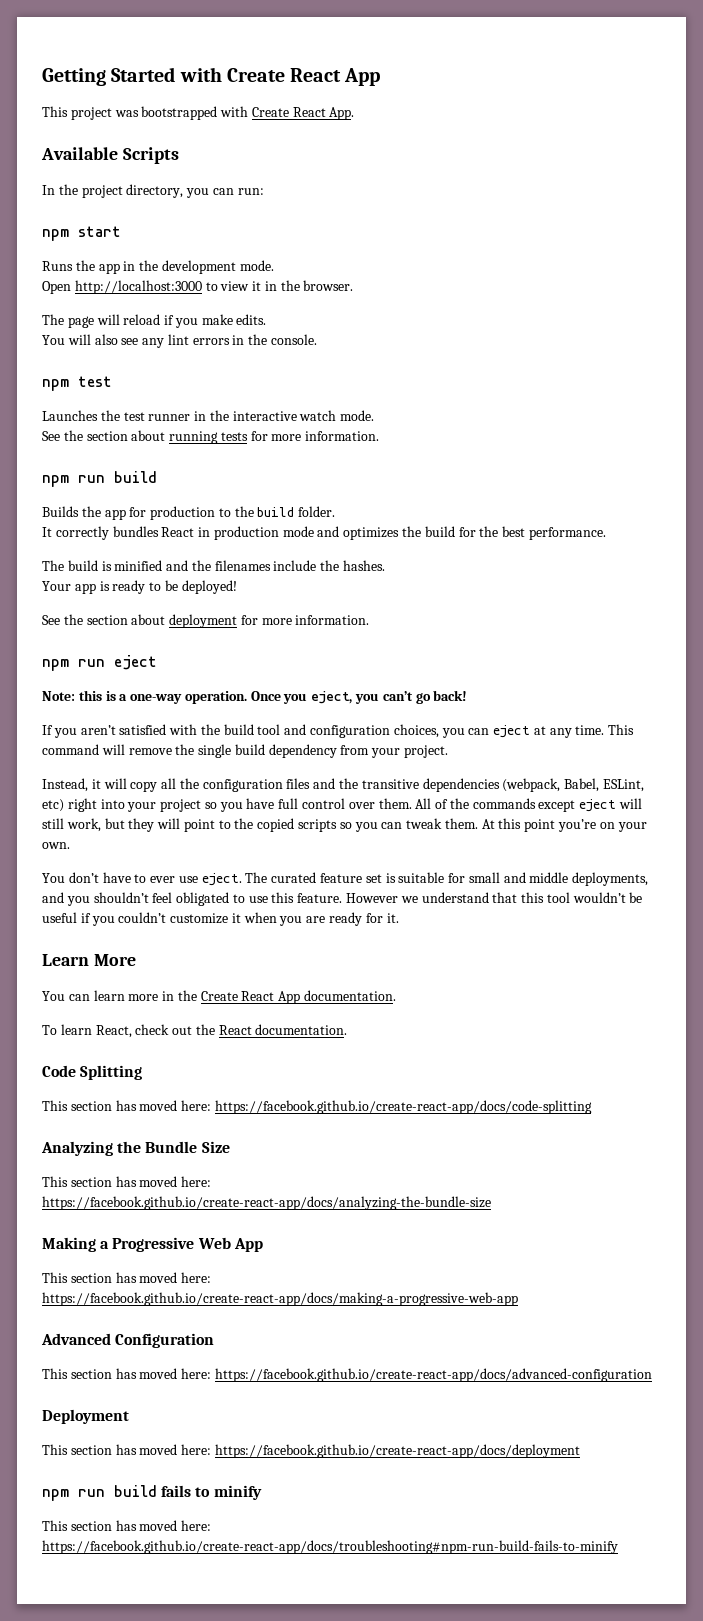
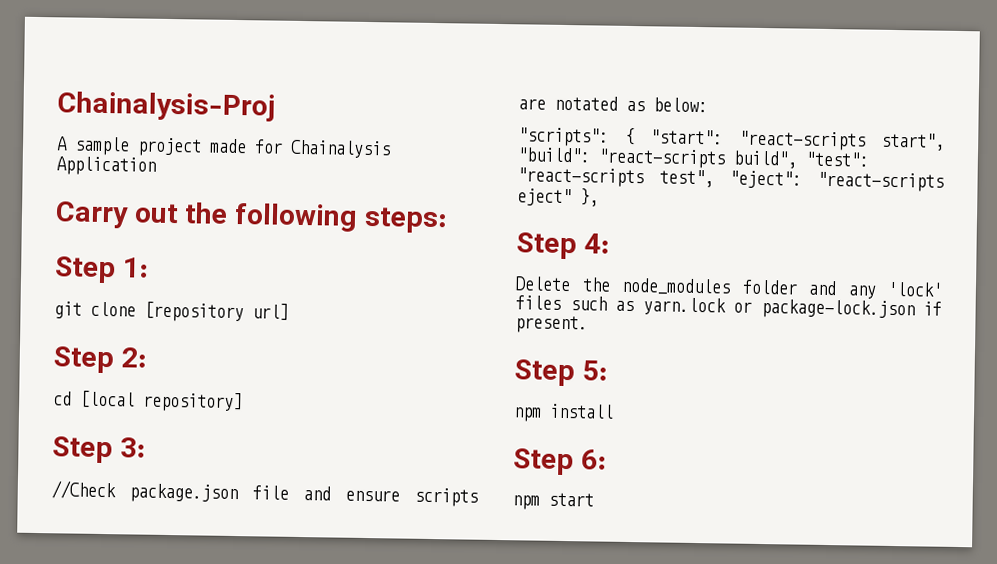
- Getting Started with Create React App
- This project was bootstrapped with Create React App.
- Available Scripts
- In the project directory, you can run:
+ Chainalysis-Proj
+ A sample project made for Chainalysis Application
+ Carry out the following steps:
+ Step 1:
+ git clone [repository url]
+ Step 2:
+ cd [local repository]
+ Step 3:
+ //Check package.json file and ensure scripts are notated as below:
+ "scripts": { "start": "react-scripts start", "build": "react-scripts build", "test": "react-scripts test", "eject": "react-scripts eject" },
+ Step 4:
+ Delete the node_modules folder and any 'lock' files such as yarn.lock or package-lock.json if present.
+ Step 5:
+ npm install
+ Step 6:
  npm start
- Runs the app in the development mode.
- Open http://localhost:3000 to view it in the browser.
- The page will reload if you make edits.
- You will also see any lint errors in the console.
- npm test
- Launches the test runner in the interactive watch mode.
- See the section about running tests for more information.
- npm run build
- Builds the app for production to the build folder.
- It correctly bundles React in production mode and optimizes the build for the best performance.
- The build is minified and the filenames include the hashes.
- Your app is ready to be deployed!
- See the section about deployment for more information.
- npm run eject
- Note: this is a one-way operation. Once you eject, you can’t go back!
- If you aren’t satisfied with the build tool and configuration choices, you can eject at any time. This command will remove the single build dependency from your project.
- Instead, it will copy all the configuration files and the transitive dependencies (webpack, Babel, ESLint, etc) right into your project so you have full control over them. All of the commands except eject will still work, but they will point to the copied scripts so you can tweak them. At this point you’re on your own.
- You don’t have to ever use eject. The curated feature set is suitable for small and middle deployments, and you shouldn’t feel obligated to use this feature. However we understand that this tool wouldn’t be useful if you couldn’t customize it when you are ready for it.
- Learn More
- You can learn more in the Create React App documentation.
- To learn React, check out the React documentation.
- Code Splitting
- This section has moved here: https://facebook.github.io/create-react-app/docs/code-splitting
- Analyzing the Bundle Size
- This section has moved here: https://facebook.github.io/create-react-app/docs/analyzing-the-bundle-size
- Making a Progressive Web App
- This section has moved here: https://facebook.github.io/create-react-app/docs/making-a-progressive-web-app
- Advanced Configuration
- This section has moved here: https://facebook.github.io/create-react-app/docs/advanced-configuration
- Deployment
- This section has moved here: https://facebook.github.io/create-react-app/docs/deployment
- npm run build fails to minify
- This section has moved here: https://facebook.github.io/create-react-app/docs/troubleshooting#npm-run-build-fails-to-minify

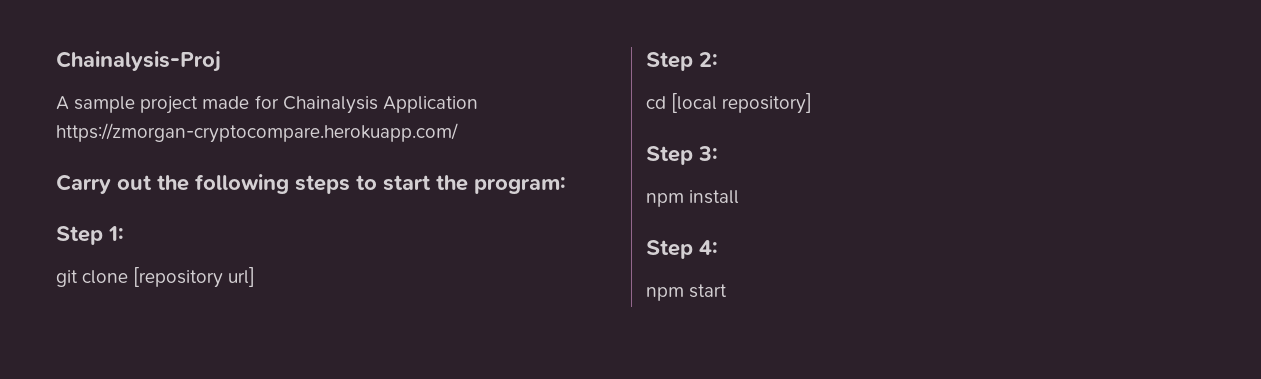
- A sample project made for Chainalysis Application
+ A sample project made for Chainalysis Application https://zmorgan-cryptocompare.herokuapp.com/
- Carry out the following steps:
+ Carry out the following steps to start the program:
- //Check package.json file and ensure scripts are notated as below:
- "scripts": { "start": "react-scripts start", "build": "react-scripts build", "test": "react-scripts test", "eject": "react-scripts eject" },
+ npm install
  Step 4:
- Delete the node_modules folder and any 'lock' files such as yarn.lock or package-lock.json if present.
- Step 5:
- npm install
- Step 6:

